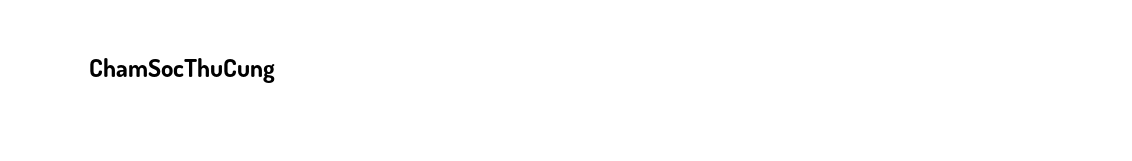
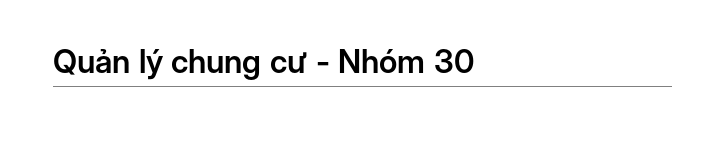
- ChamSocThuCung
+ Quản lý chung cư - Nhóm 30

